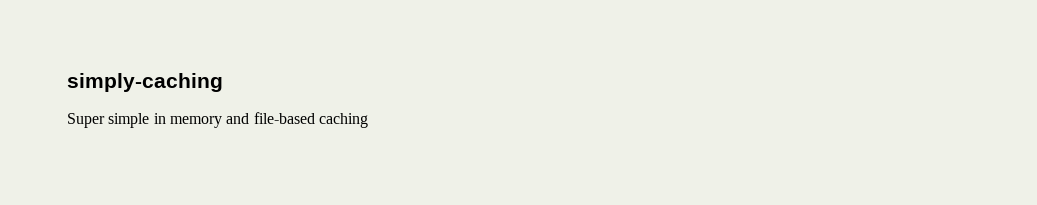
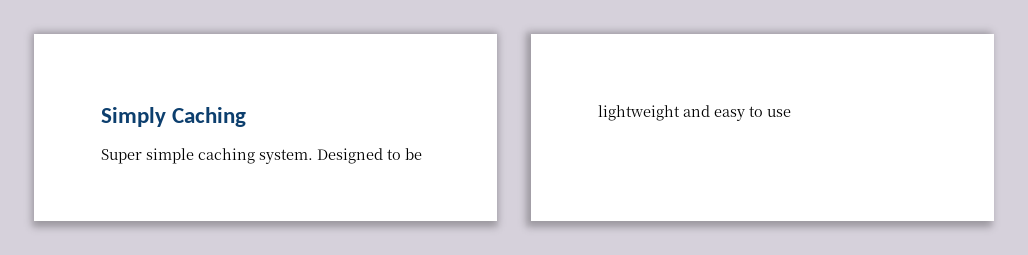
- simply-caching
+ Simply Caching
- Super simple in memory and file-based caching
+ Super simple caching system. Designed to be lightweight and easy to use

